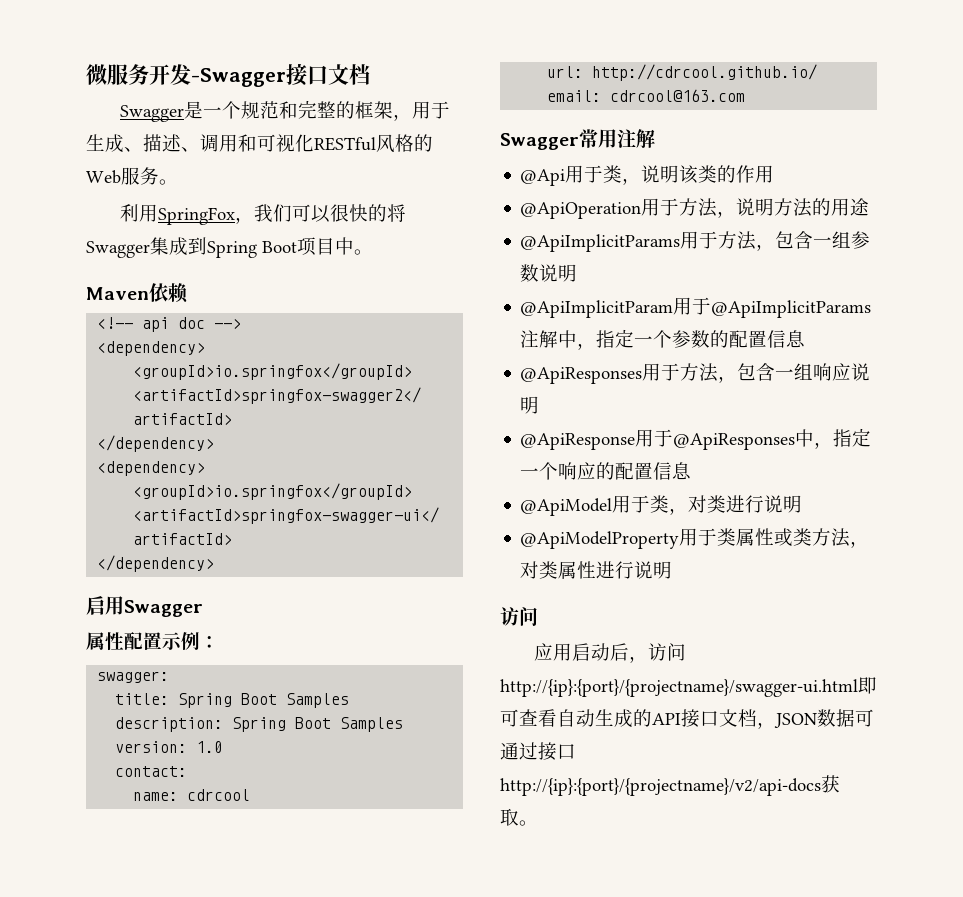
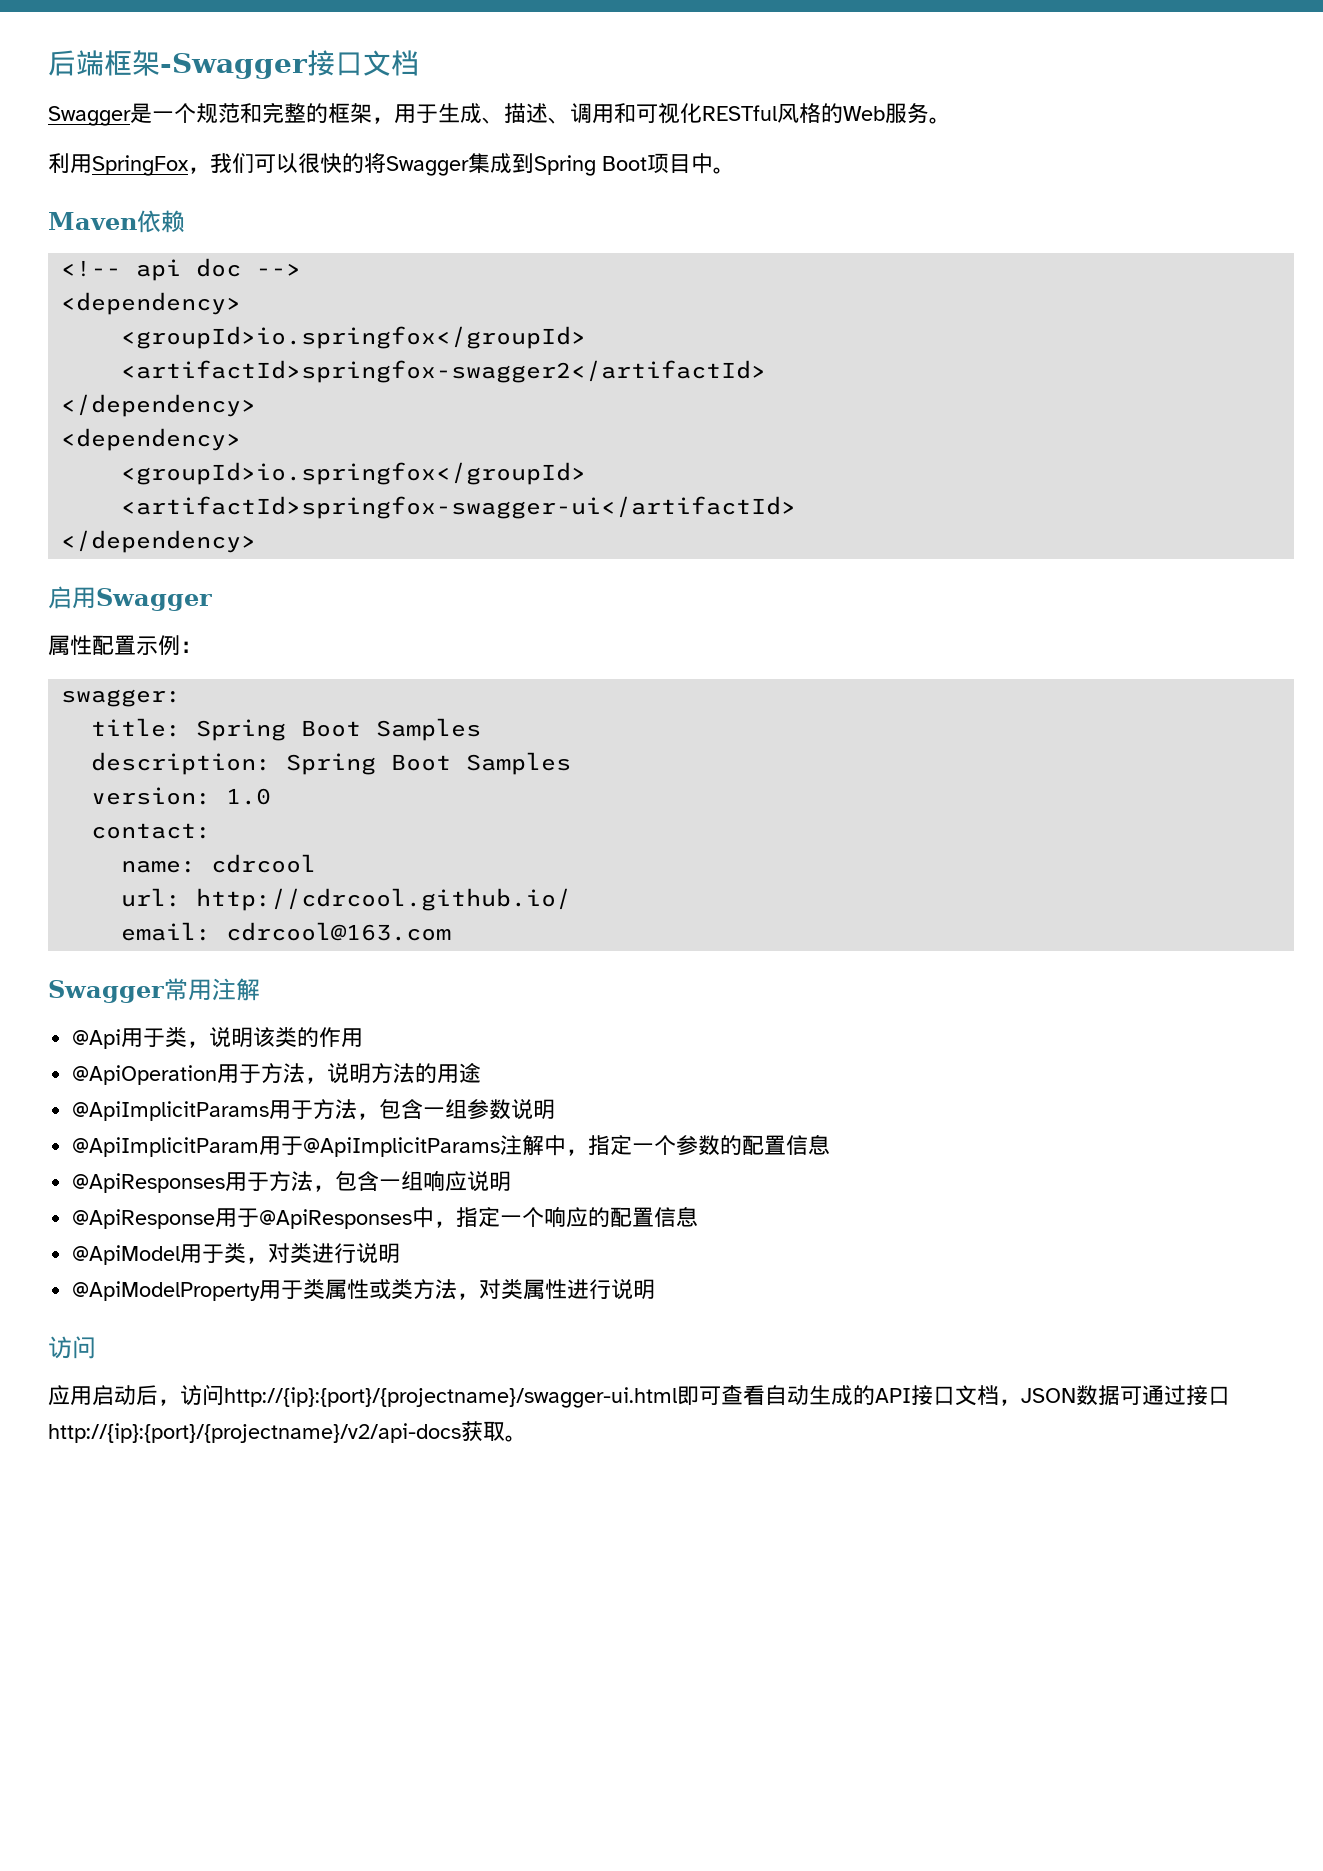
- 微服务开发-Swagger接口文档
+ 后端框架-Swagger接口文档

